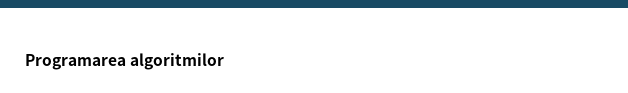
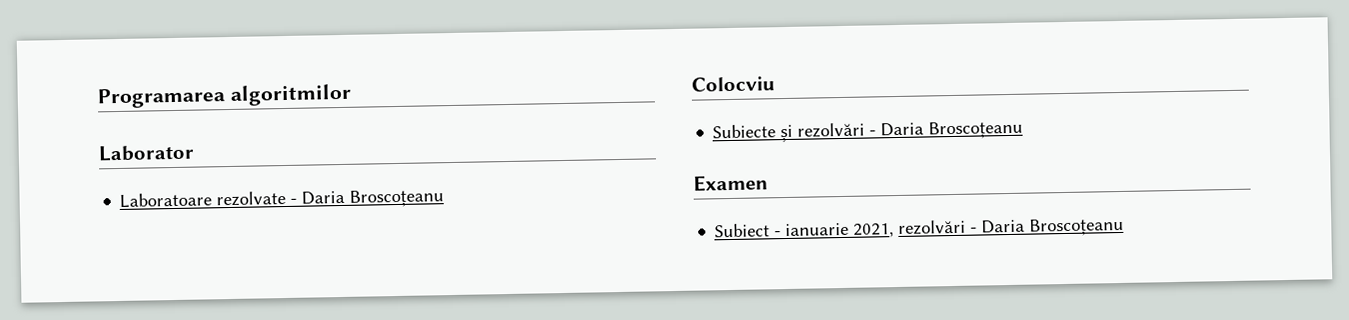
+ Laborator
+ Laboratoare rezolvate - Daria Broscoțeanu
+ Colocviu
+ Subiecte și rezolvări - Daria Broscoțeanu
+ Examen
+ Subiect - ianuarie 2021, rezolvări - Daria Broscoțeanu

